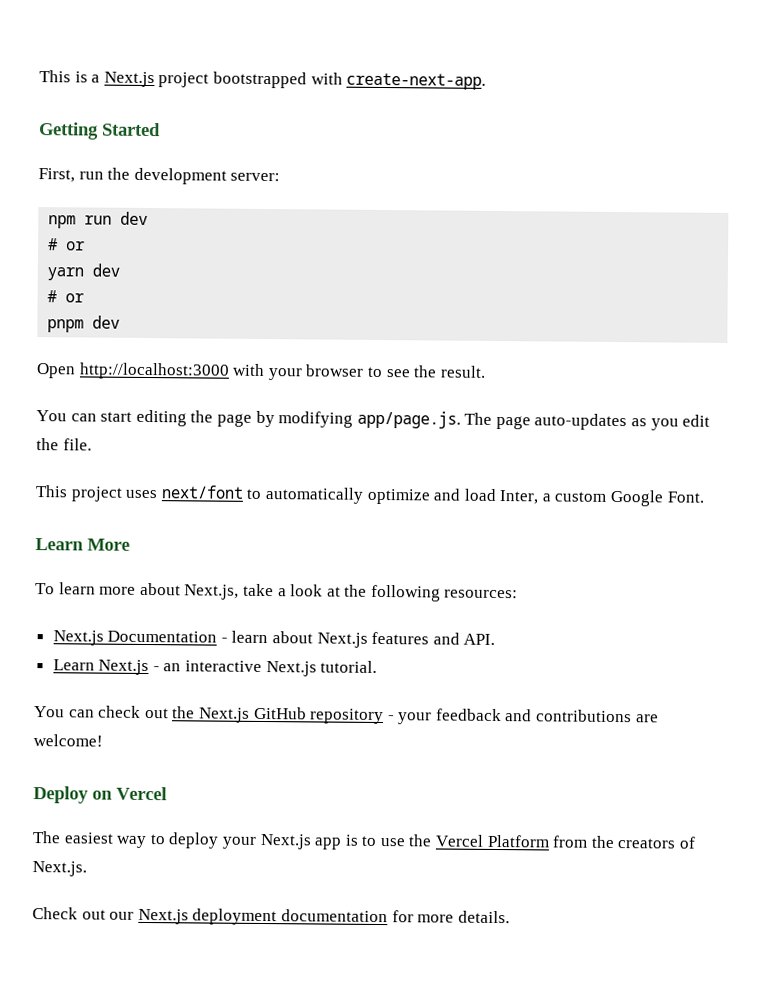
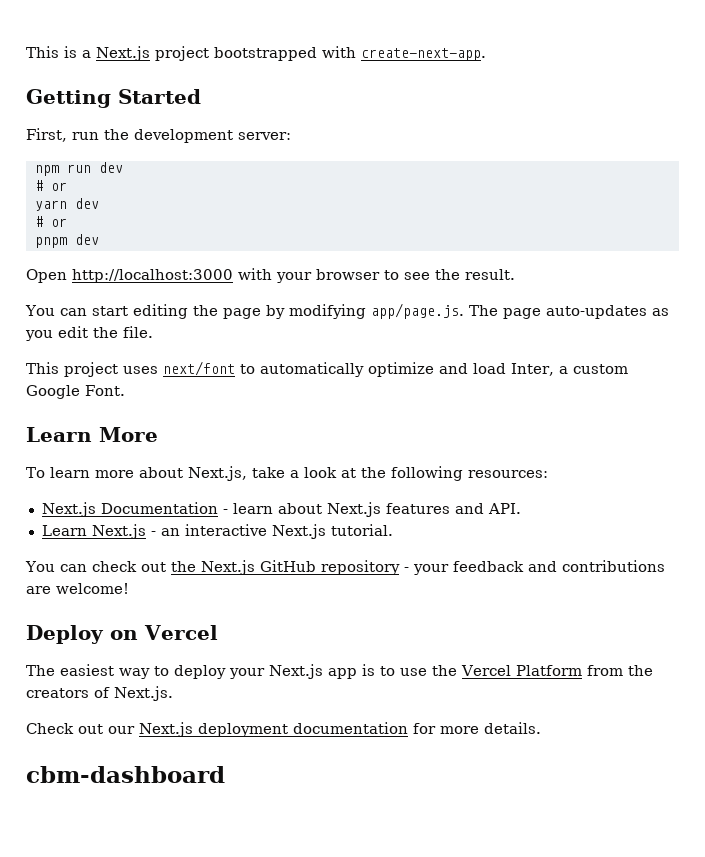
+ cbm-dashboard

